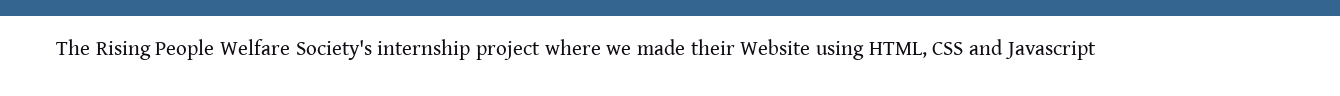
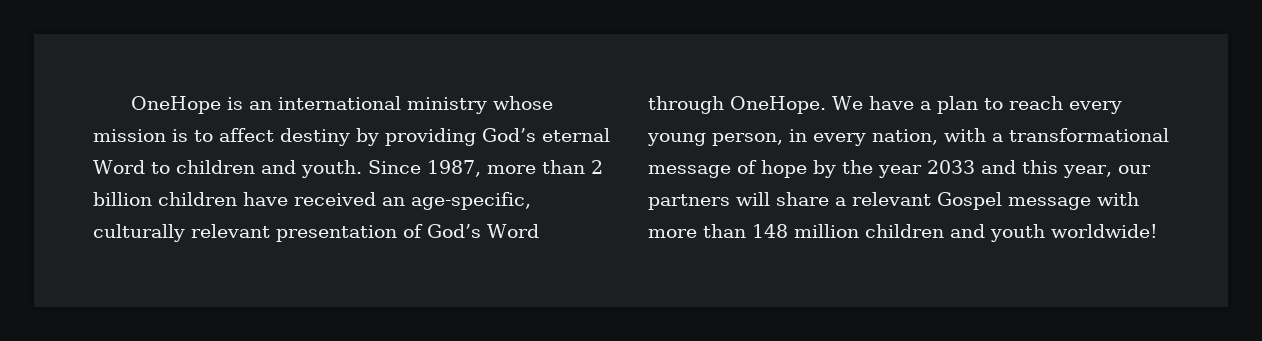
- The Rising People Welfare Society's internship project where we made their Website using HTML, CSS and Javascript
+ OneHope is an international ministry whose mission is to affect destiny by providing God’s eternal Word to children and youth. Since 1987, more than 2 billion children have received an age-specific, culturally relevant presentation of God’s Word through OneHope. We have a plan to reach every young person, in every nation, with a transformational message of hope by the year 2033 and this year, our partners will share a relevant Gospel message with more than 148 million children and youth worldwide!

